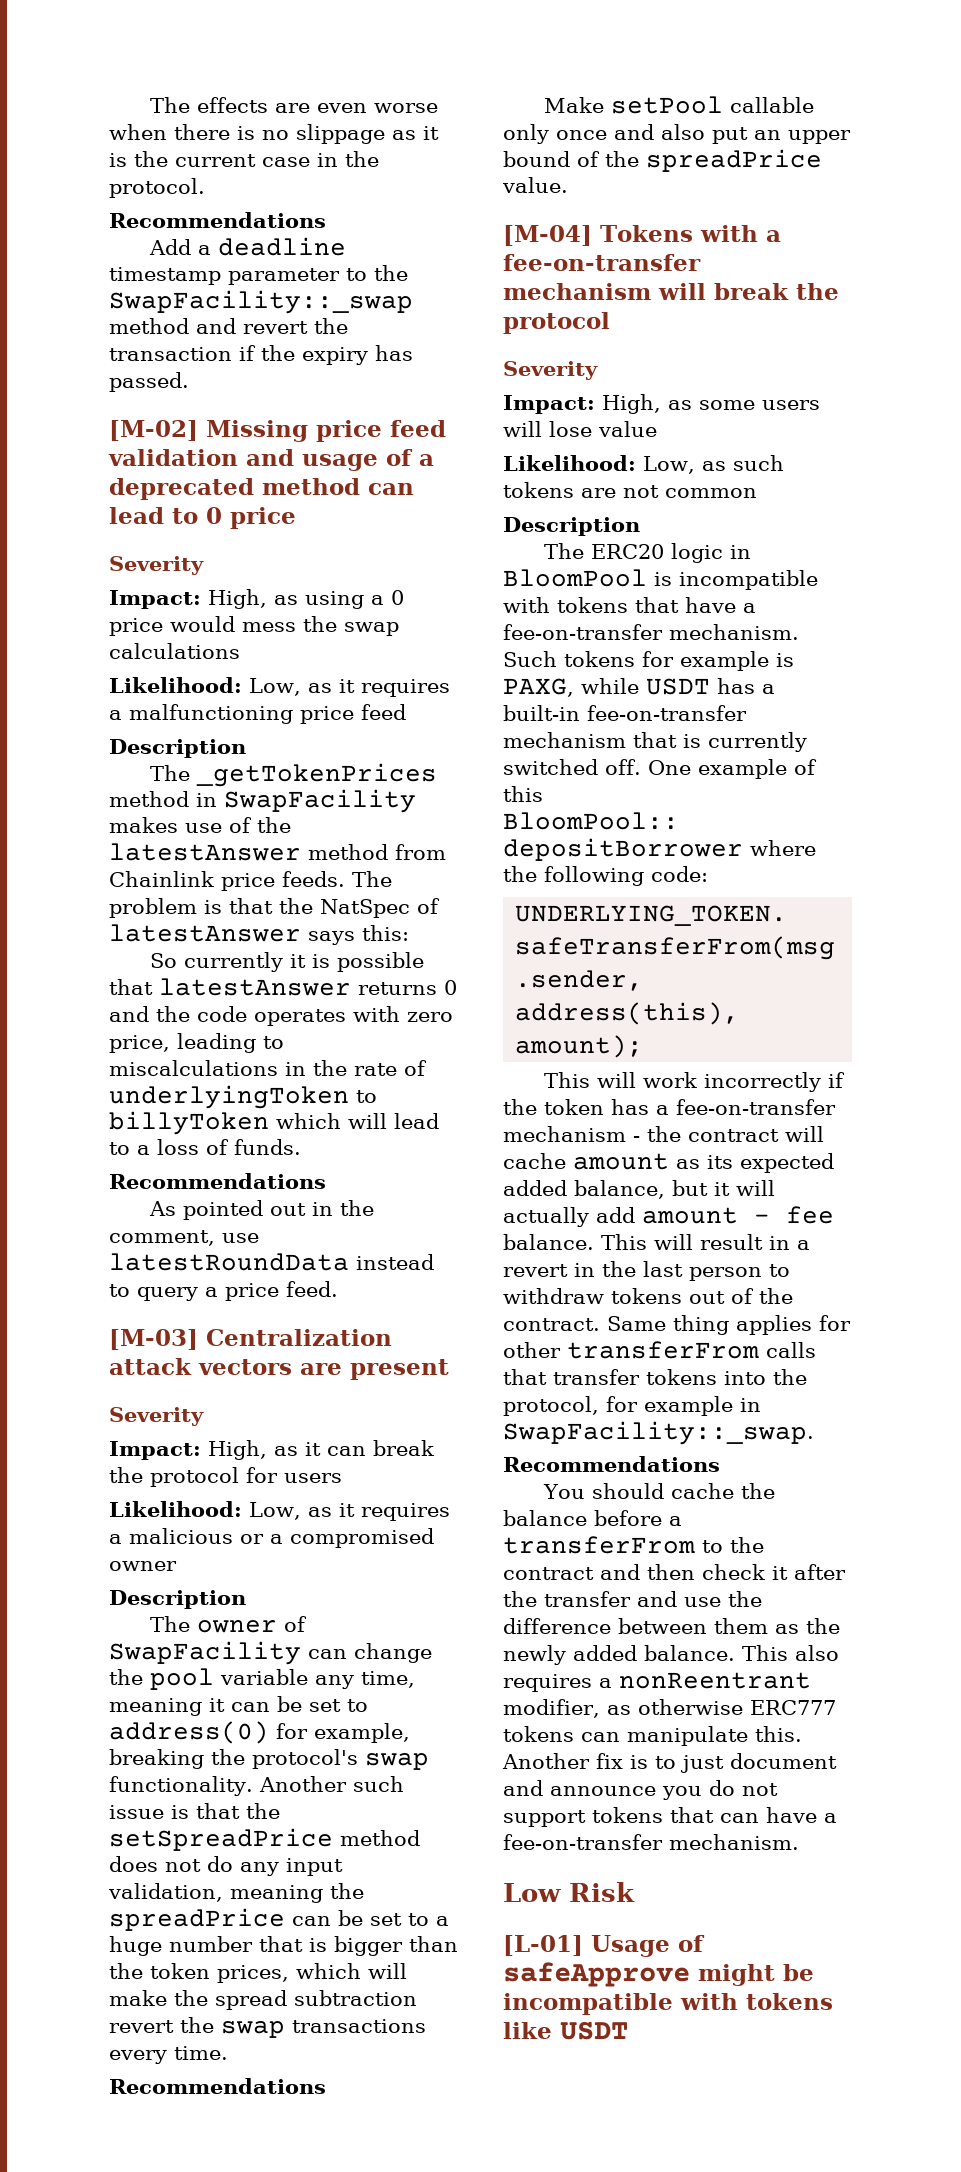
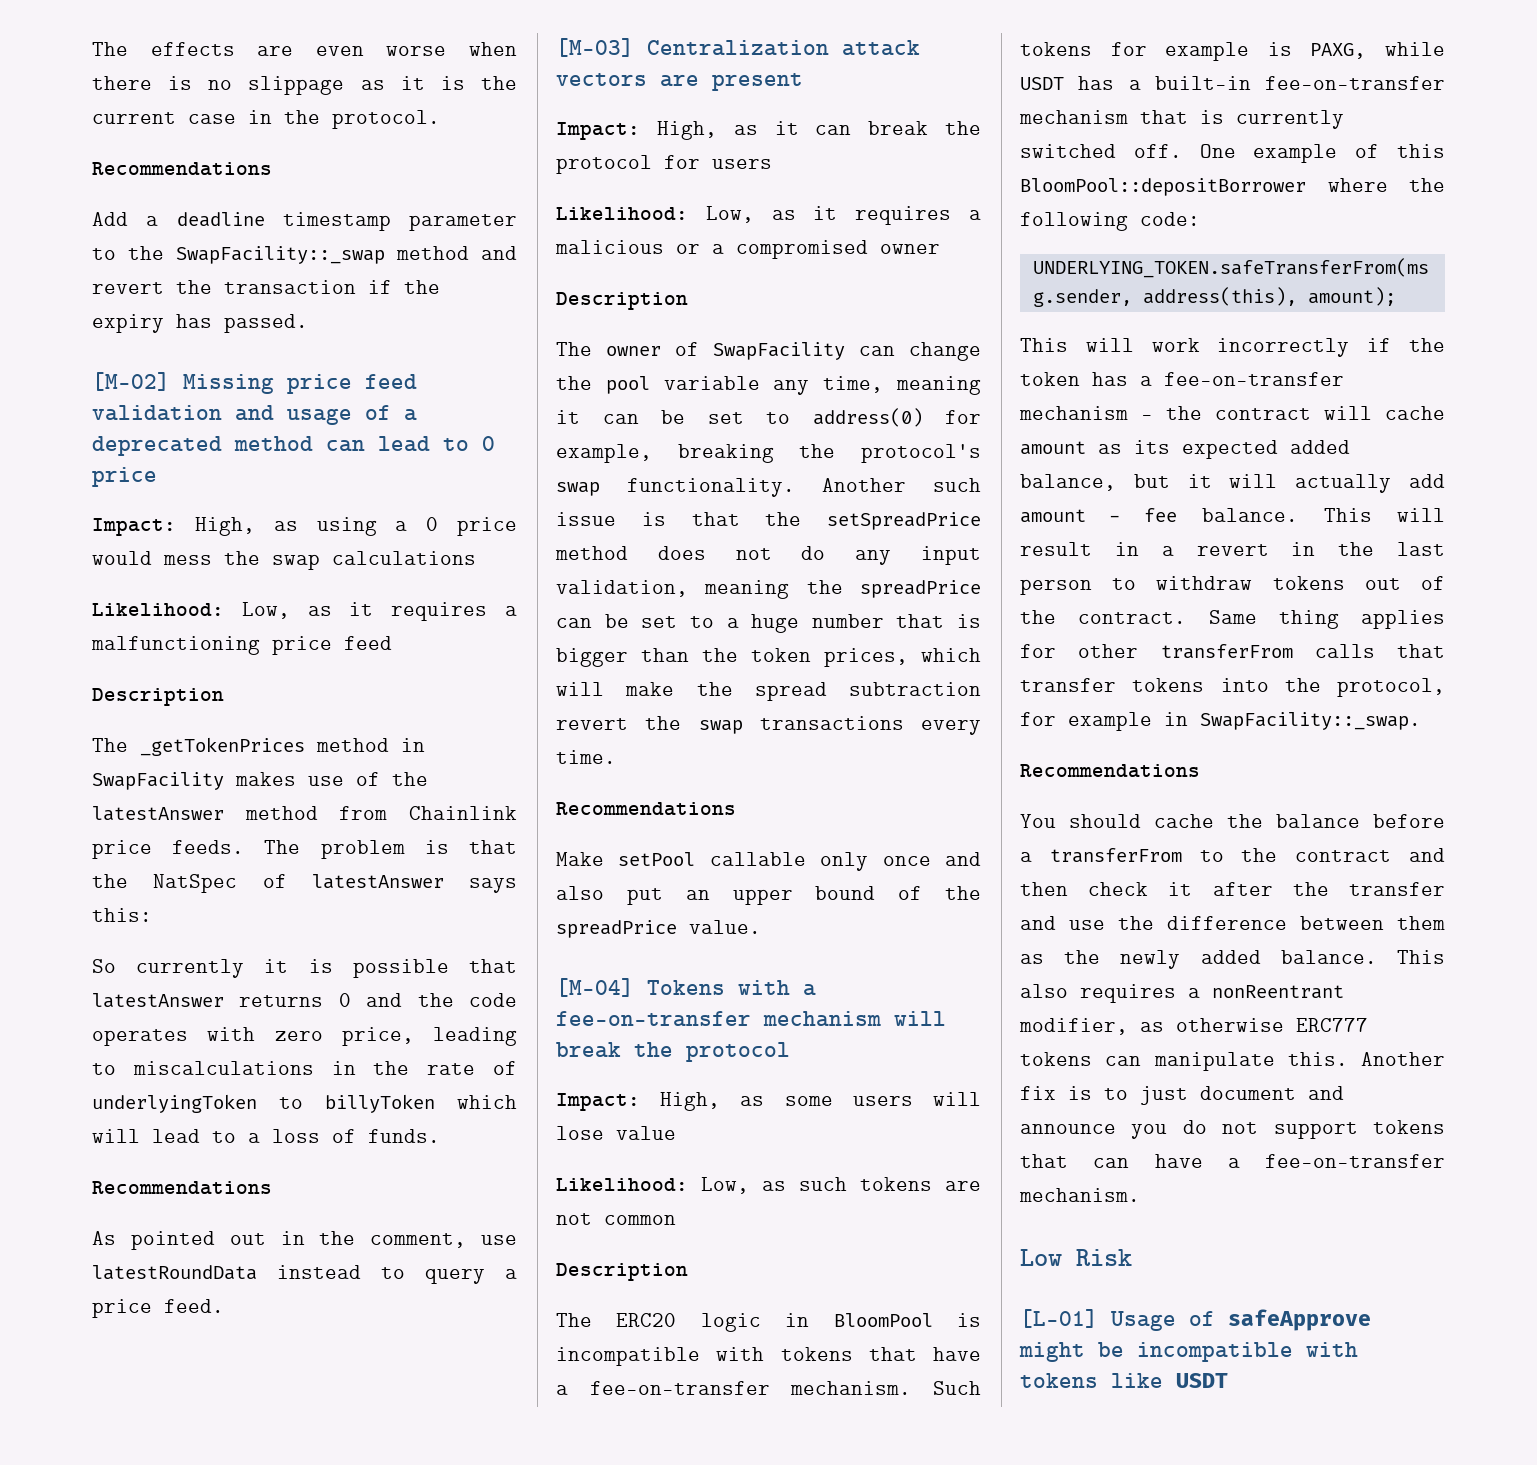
  [M-02] Missing price feed validation and usage of a deprecated method can lead to 0 price
- Severity
  [M-03] Centralization attack vectors are present
- Severity
  [M-04] Tokens with a fee-on-transfer mechanism will break the protocol
- Severity

